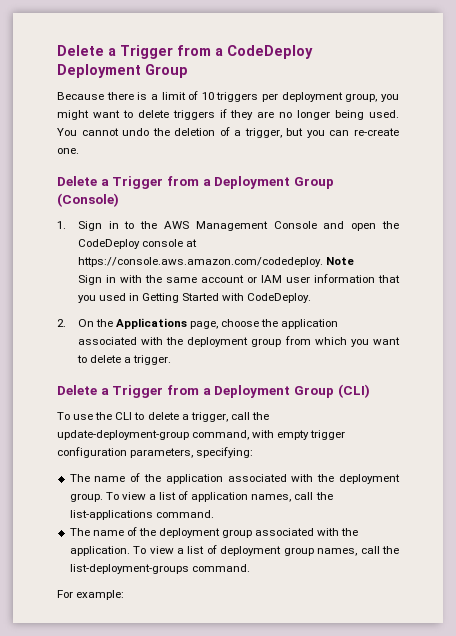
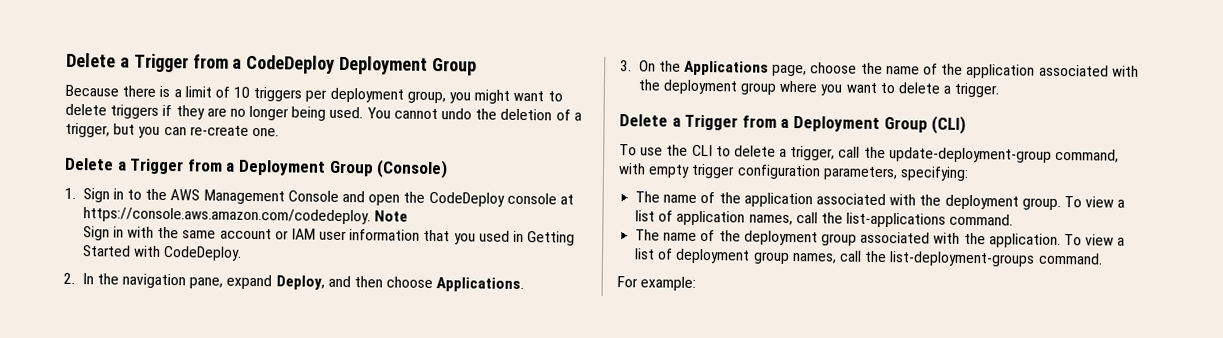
- 2. On the Applications page, choose the application associated with the deployment group from which you want to delete a trigger.
+ 2. In the navigation pane, expand Deploy, and then choose Applications.
+ 3. On the Applications page, choose the name of the application associated with the deployment group where you want to delete a trigger.

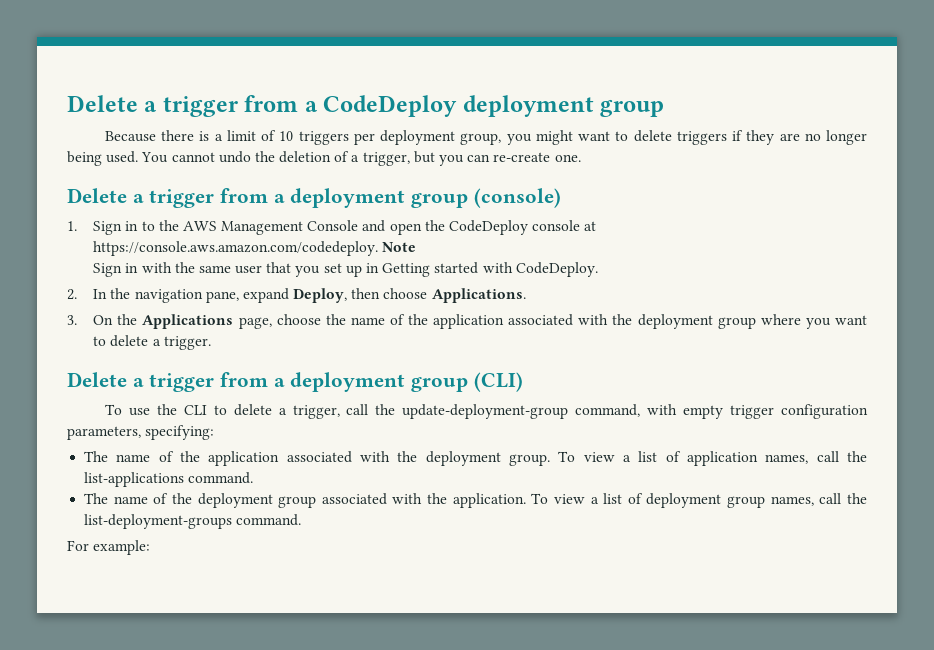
- Delete a Trigger from a CodeDeploy Deployment Group
+ Delete a trigger from a CodeDeploy deployment group
- Delete a Trigger from a Deployment Group (Console)
+ Delete a trigger from a deployment group (console)
- Sign in with the same account or IAM user information that you used in Getting Started with CodeDeploy.
+ Sign in with the same user that you set up in Getting started with CodeDeploy.
- 2. In the navigation pane, expand Deploy, and then choose Applications.
+ 2. In the navigation pane, expand Deploy, then choose Applications.
- Delete a Trigger from a Deployment Group (CLI)
+ Delete a trigger from a deployment group (CLI)

